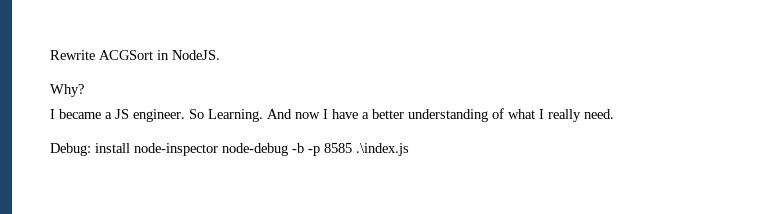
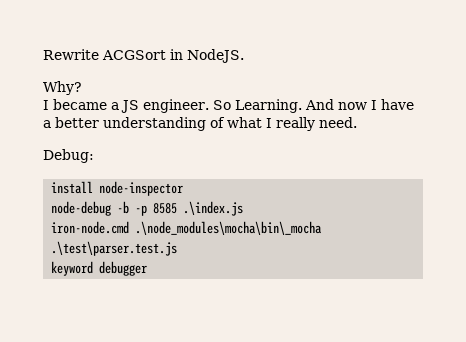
- Debug: install node-inspector node-debug -b -p 8585 .\index.js
+ Debug:
+ install node-inspector
+ node-debug -b -p 8585 .\index.js
+ iron-node.cmd .\node_modules\mocha\bin\_mocha .\test\parser.test.js
+ keyword debugger

